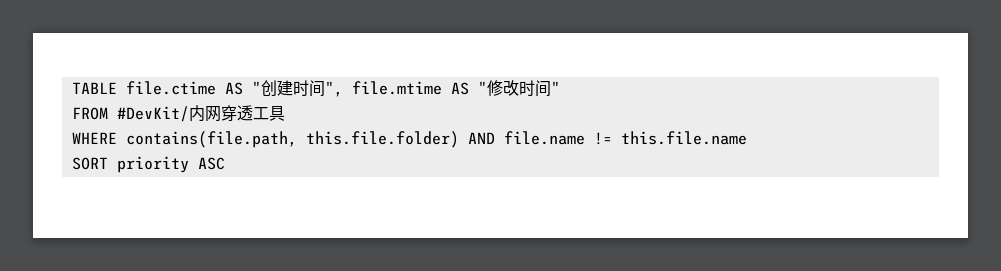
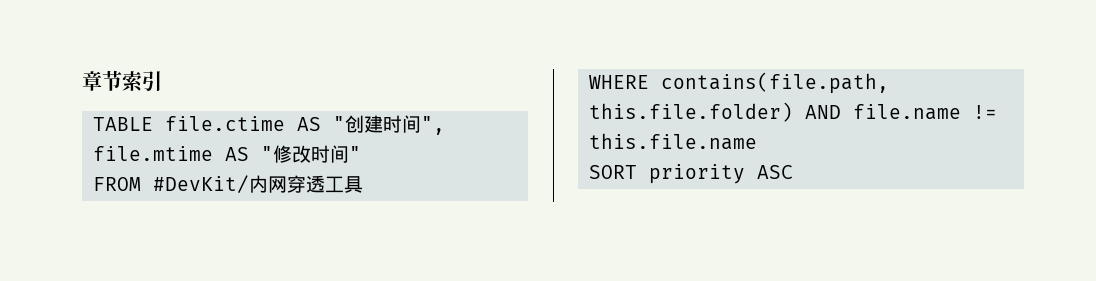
+ 章节索引

